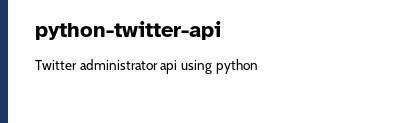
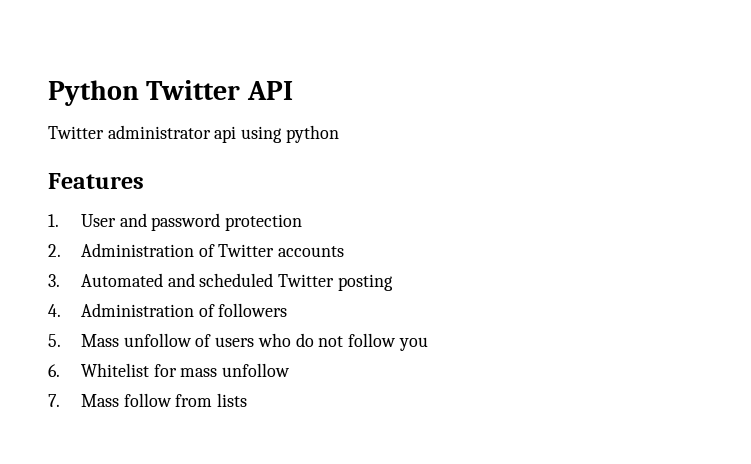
- python-twitter-api
+ Python Twitter API
+ Features
+ 1. User and password protection
+ 2. Administration of Twitter accounts
+ 3. Automated and scheduled Twitter posting
+ 4. Administration of followers
+ 5. Mass unfollow of users who do not follow you
+ 6. Whitelist for mass unfollow
+ 7. Mass follow from lists

